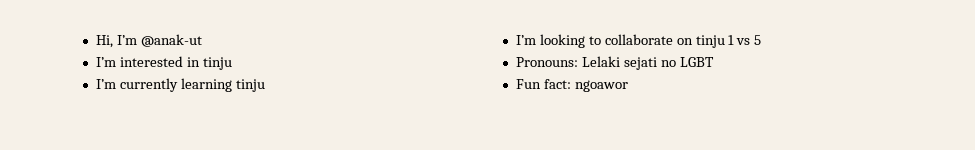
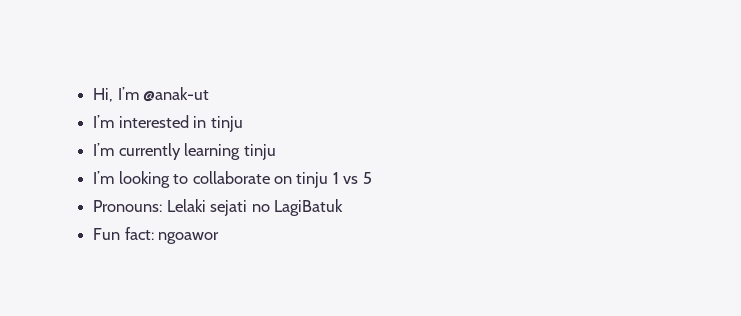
- Pronouns: Lelaki sejati no LGBT
+ Pronouns: Lelaki sejati no LagiBatuk

